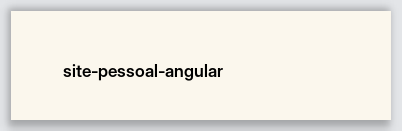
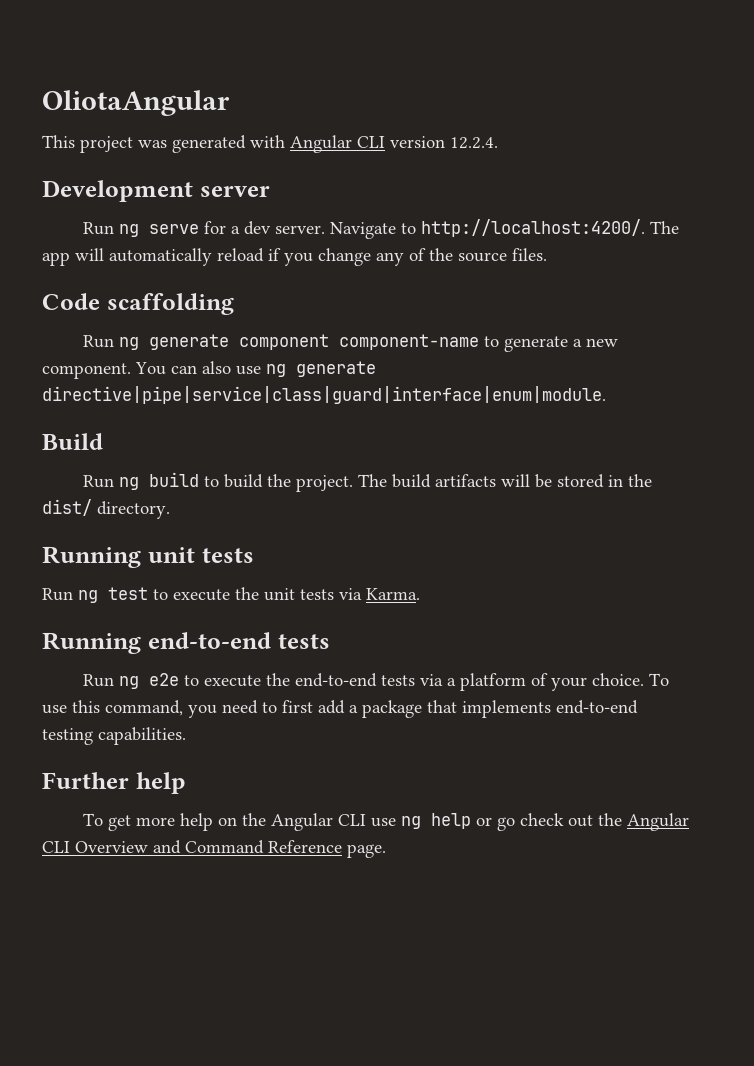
- site-pessoal-angular
+ OliotaAngular
+ This project was generated with Angular CLI version 12.2.4.
+ Development server
+ Run ng serve for a dev server. Navigate to http://localhost:4200/. The app will automatically reload if you change any of the source files.
+ Code scaffolding
+ Run ng generate component component-name to generate a new component. You can also use ng generate directive|pipe|service|class|guard|interface|enum|module.
+ Build
+ Run ng build to build the project. The build artifacts will be stored in the dist/ directory.
+ Running unit tests
+ Run ng test to execute the unit tests via Karma.
+ Running end-to-end tests
+ Run ng e2e to execute the end-to-end tests via a platform of your choice. To use this command, you need to first add a package that implements end-to-end testing capabilities.
+ Further help
+ To get more help on the Angular CLI use ng help or go check out the Angular CLI Overview and Command Reference page.

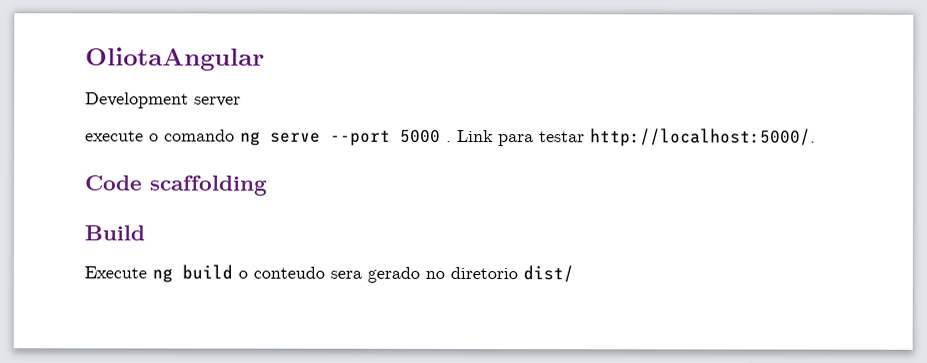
- This project was generated with Angular CLI version 12.2.4.
  Development server
- Run ng serve for a dev server. Navigate to http://localhost:4200/. The app will automatically reload if you change any of the source files.
+ execute o comando ng serve --port 5000 . Link para testar http://localhost:5000/.
  Code scaffolding
- Run ng generate component component-name to generate a new component. You can also use ng generate directive|pipe|service|class|guard|interface|enum|module.
- Run ng build to build the project. The build artifacts will be stored in the dist/ directory.
- Running unit tests
- Run ng test to execute the unit tests via Karma.
- Running end-to-end tests
- Run ng e2e to execute the end-to-end tests via a platform of your choice. To use this command, you need to first add a package that implements end-to-end testing capabilities.
- Further help
- To get more help on the Angular CLI use ng help or go check out the Angular CLI Overview and Command Reference page.
+ Execute ng build o conteudo sera gerado no diretorio dist/

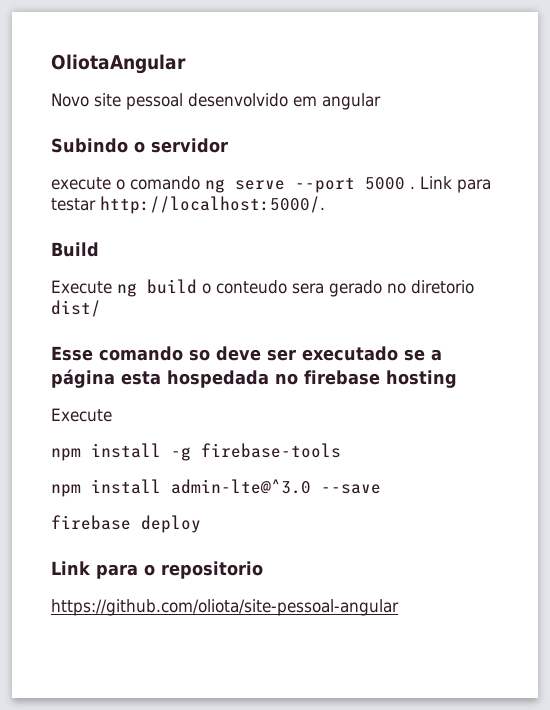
- Development server
+ Novo site pessoal desenvolvido em angular
+ Subindo o servidor
- Code scaffolding
+ Esse comando so deve ser executado se a página esta hospedada no firebase hosting
+ Execute
+ npm install -g firebase-tools
+ npm install admin-lte@^3.0 --save
+ firebase deploy
+ Link para o repositorio
+ https://github.com/oliota/site-pessoal-angular

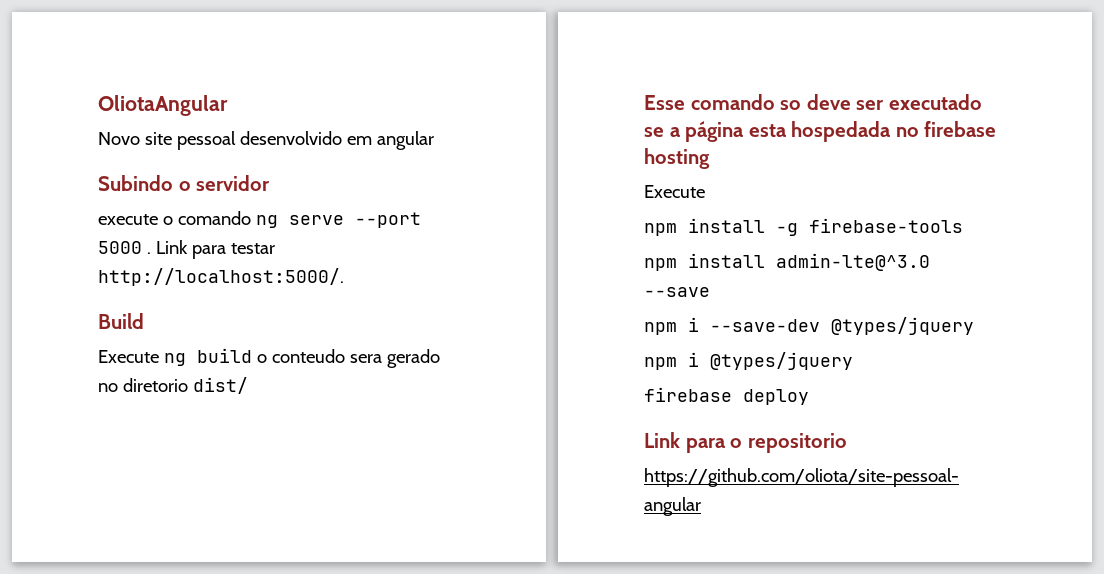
+ npm i --save-dev @types/jquery
+ npm i @types/jquery

